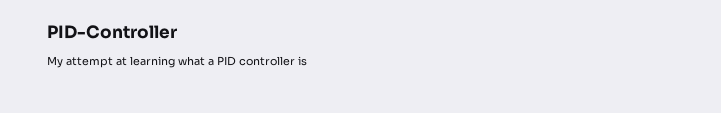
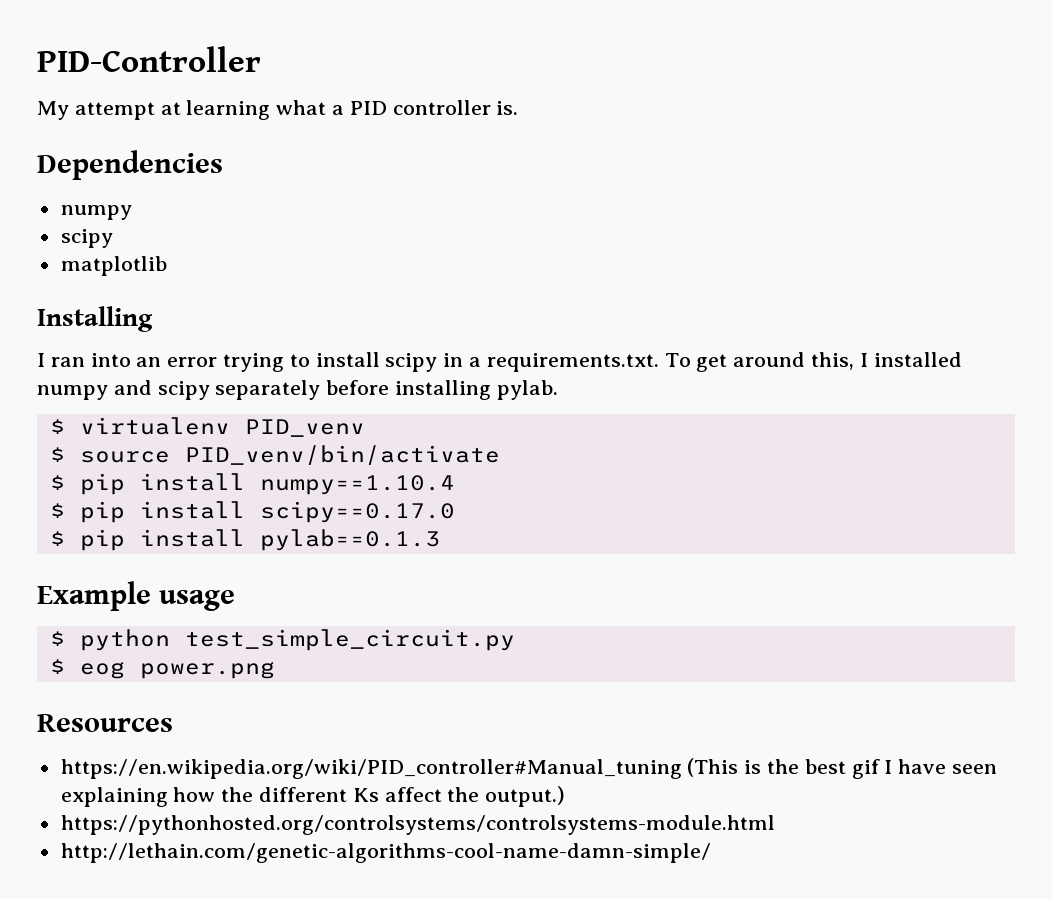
- My attempt at learning what a PID controller is
+ My attempt at learning what a PID controller is.
+ Dependencies
+ numpy
+ scipy
+ matplotlib
+ Installing
+ I ran into an error trying to install scipy in a requirements.txt. To get around this, I installed numpy and scipy separately before installing pylab.
+ $ virtualenv PID_venv
+ $ source PID_venv/bin/activate
+ $ pip install numpy==1.10.4
+ $ pip install scipy==0.17.0
+ $ pip install pylab==0.1.3
+ Example usage
+ $ python test_simple_circuit.py
+ $ eog power.png
+ Resources
+ https://en.wikipedia.org/wiki/PID_controller#Manual_tuning (This is the best gif I have seen explaining how the different Ks affect the output.)
+ https://pythonhosted.org/controlsystems/controlsystems-module.html
+ http://lethain.com/genetic-algorithms-cool-name-damn-simple/

